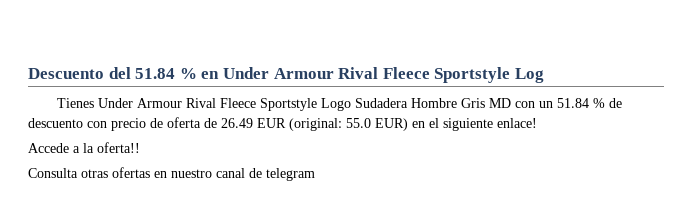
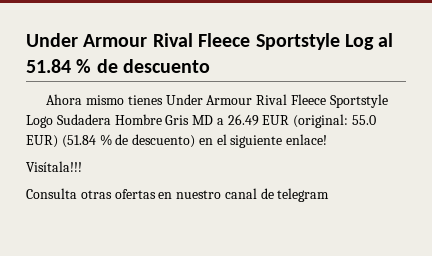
- Descuento del 51.84 % en Under Armour Rival Fleece Sportstyle Log
- Tienes Under Armour Rival Fleece Sportstyle Logo Sudadera Hombre Gris MD con un 51.84 % de descuento con precio de oferta de 26.49 EUR (original: 55.0 EUR) en el siguiente enlace!
+ Under Armour Rival Fleece Sportstyle Log al 51.84 % de descuento
+ Ahora mismo tienes Under Armour Rival Fleece Sportstyle Logo Sudadera Hombre Gris MD a 26.49 EUR (original: 55.0 EUR) (51.84 % de descuento) en el siguiente enlace!
- Accede a la oferta!!
+ Visítala!!!

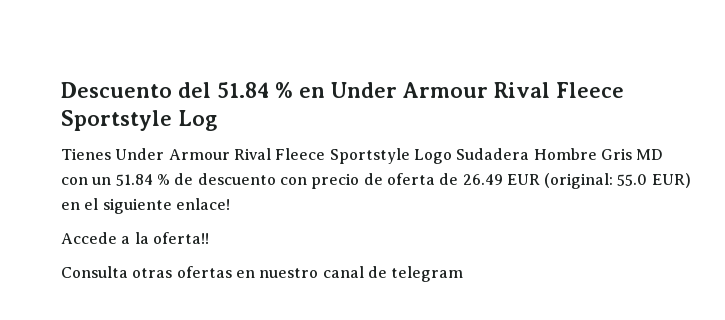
- Under Armour Rival Fleece Sportstyle Log al 51.84 % de descuento
- Ahora mismo tienes Under Armour Rival Fleece Sportstyle Logo Sudadera Hombre Gris MD a 26.49 EUR (original: 55.0 EUR) (51.84 % de descuento) en el siguiente enlace!
+ Descuento del 51.84 % en Under Armour Rival Fleece Sportstyle Log
+ Tienes Under Armour Rival Fleece Sportstyle Logo Sudadera Hombre Gris MD con un 51.84 % de descuento con precio de oferta de 26.49 EUR (original: 55.0 EUR) en el siguiente enlace!
- Visítala!!!
+ Accede a la oferta!!

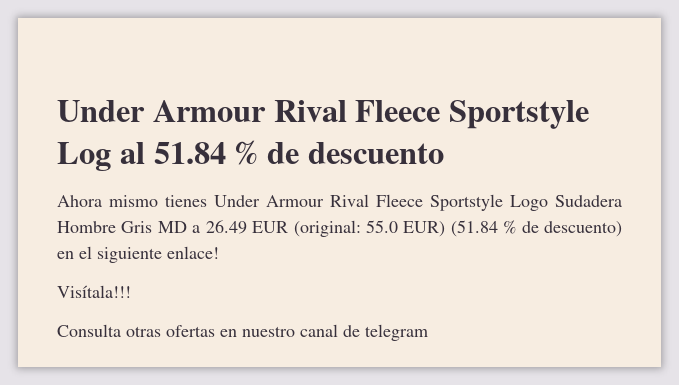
- Descuento del 51.84 % en Under Armour Rival Fleece Sportstyle Log
- Tienes Under Armour Rival Fleece Sportstyle Logo Sudadera Hombre Gris MD con un 51.84 % de descuento con precio de oferta de 26.49 EUR (original: 55.0 EUR) en el siguiente enlace!
+ Under Armour Rival Fleece Sportstyle Log al 51.84 % de descuento
+ Ahora mismo tienes Under Armour Rival Fleece Sportstyle Logo Sudadera Hombre Gris MD a 26.49 EUR (original: 55.0 EUR) (51.84 % de descuento) en el siguiente enlace!
- Accede a la oferta!!
+ Visítala!!!

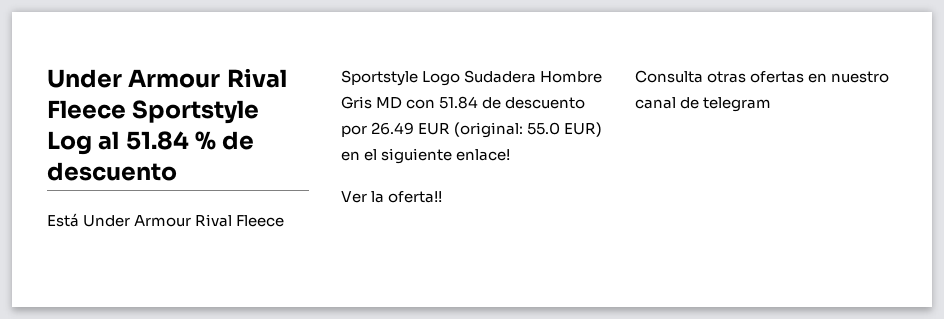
- Ahora mismo tienes Under Armour Rival Fleece Sportstyle Logo Sudadera Hombre Gris MD a 26.49 EUR (original: 55.0 EUR) (51.84 % de descuento) en el siguiente enlace!
+ Está Under Armour Rival Fleece Sportstyle Logo Sudadera Hombre Gris MD con 51.84 de descuento por 26.49 EUR (original: 55.0 EUR) en el siguiente enlace!
- Visítala!!!
+ Ver la oferta!!

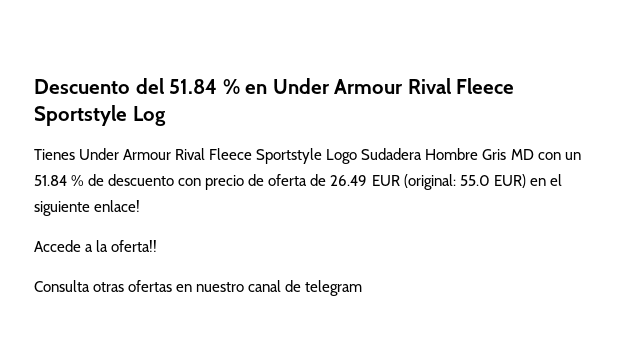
- Under Armour Rival Fleece Sportstyle Log al 51.84 % de descuento
- Está Under Armour Rival Fleece Sportstyle Logo Sudadera Hombre Gris MD con 51.84 de descuento por 26.49 EUR (original: 55.0 EUR) en el siguiente enlace!
+ Descuento del 51.84 % en Under Armour Rival Fleece Sportstyle Log
+ Tienes Under Armour Rival Fleece Sportstyle Logo Sudadera Hombre Gris MD con un 51.84 % de descuento con precio de oferta de 26.49 EUR (original: 55.0 EUR) en el siguiente enlace!
- Ver la oferta!!
+ Accede a la oferta!!

